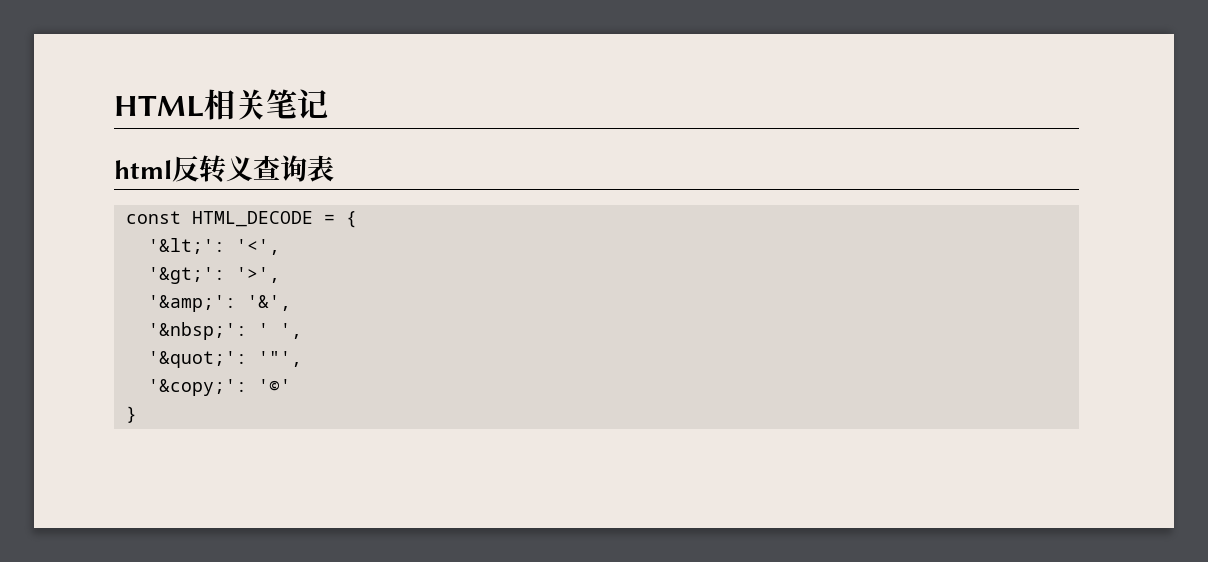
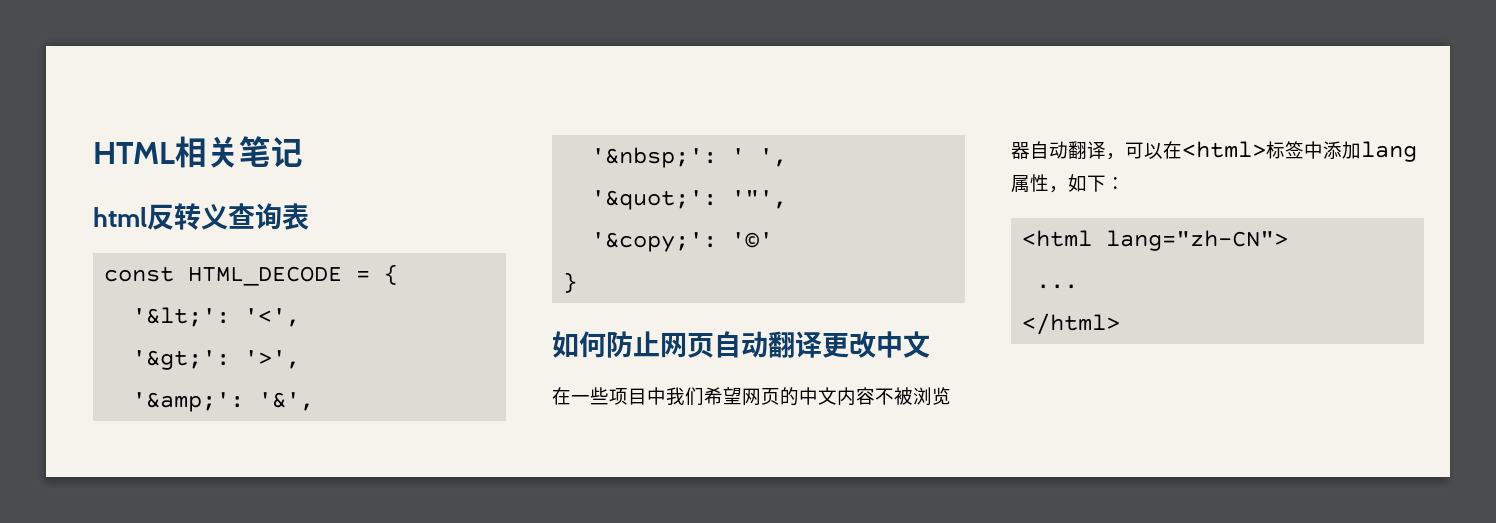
+ 如何防止网页自动翻译更改中文
+ 在一些项目中我们希望网页的中文内容不被浏览器自动翻译，可以在<html>标签中添加lang属性，如下：
+ <html lang="zh-CN">
+ ...
+ </html>

